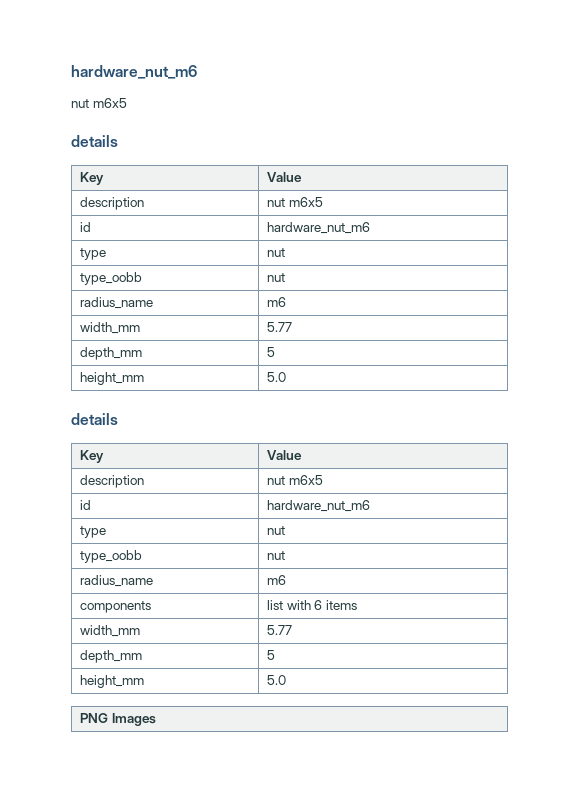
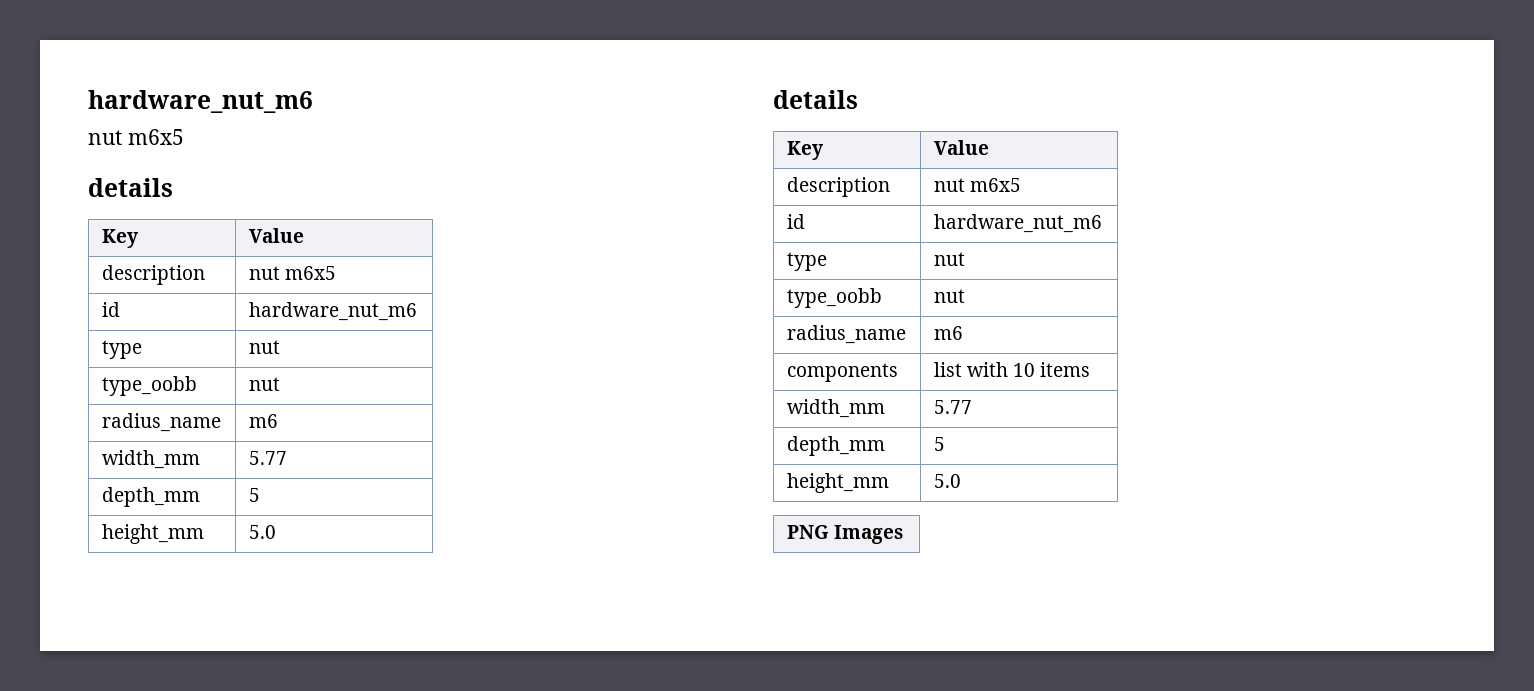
- components | list with 6 items
+ components | list with 10 items

